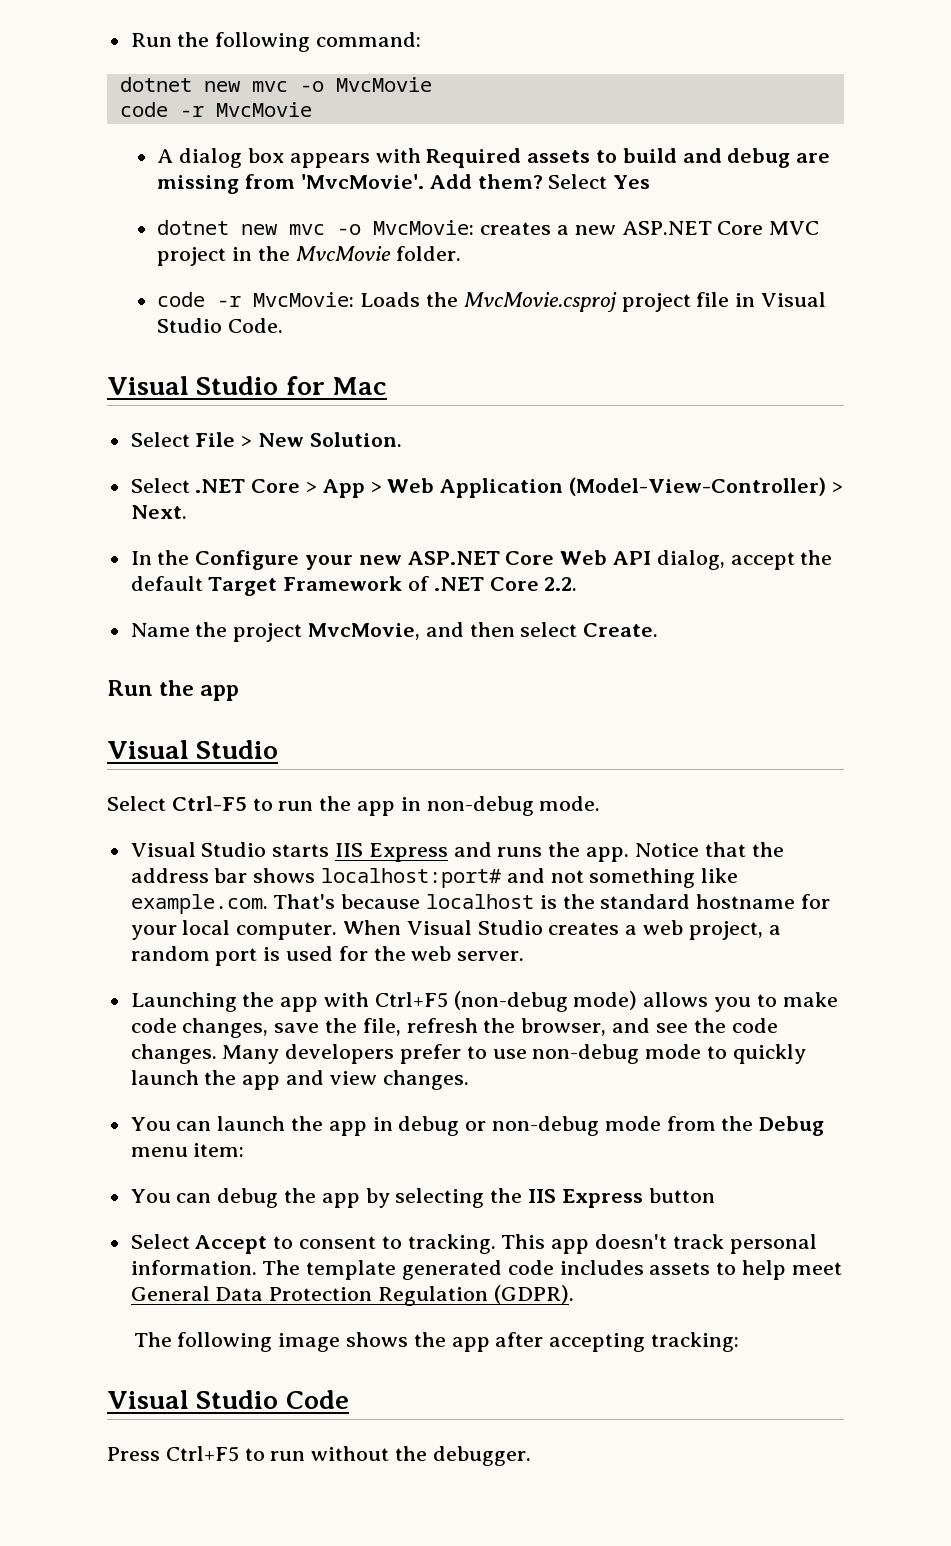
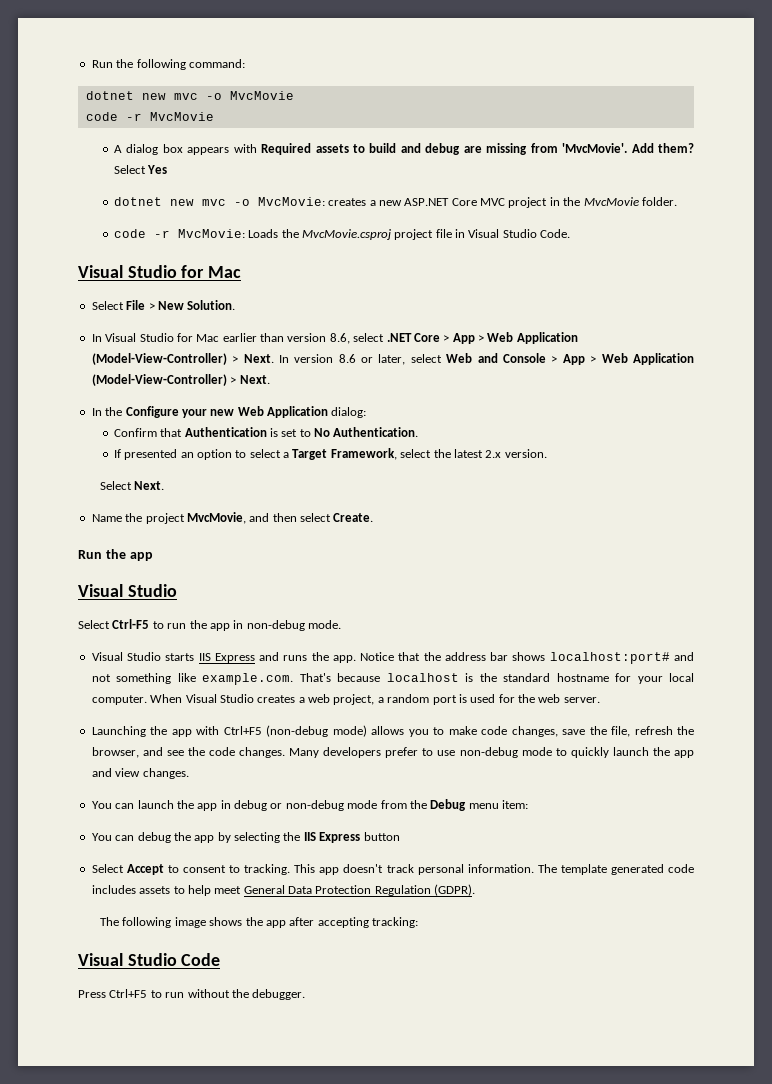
- Select .NET Core > App > Web Application (Model-View-Controller) > Next.
+ In Visual Studio for Mac earlier than version 8.6, select .NET Core > App > Web Application (Model-View-Controller) > Next. In version 8.6 or later, select Web and Console > App > Web Application (Model-View-Controller) > Next.
- In the Configure your new ASP.NET Core Web API dialog, accept the default Target Framework of .NET Core 2.2.
+ In the Configure your new Web Application dialog:
+ Confirm that Authentication is set to No Authentication.
+ If presented an option to select a Target Framework, select the latest 2.x version.
+ Select Next.

